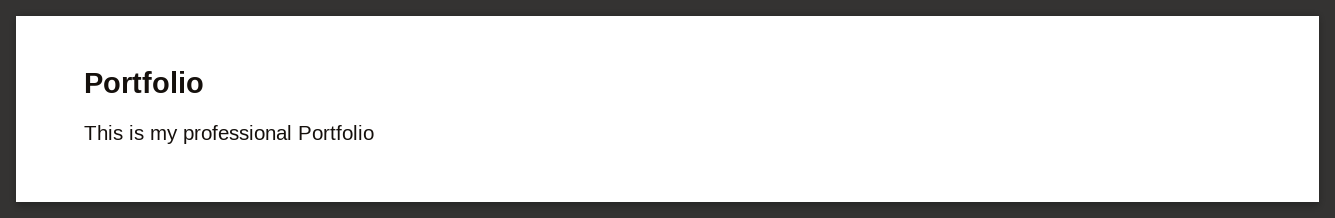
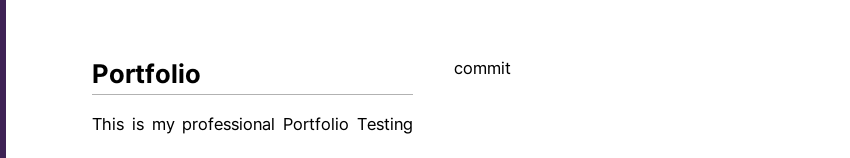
- This is my professional Portfolio
+ This is my professional Portfolio Testing commit

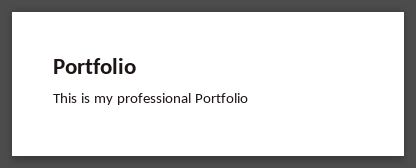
- This is my professional Portfolio Testing commit
+ This is my professional Portfolio

